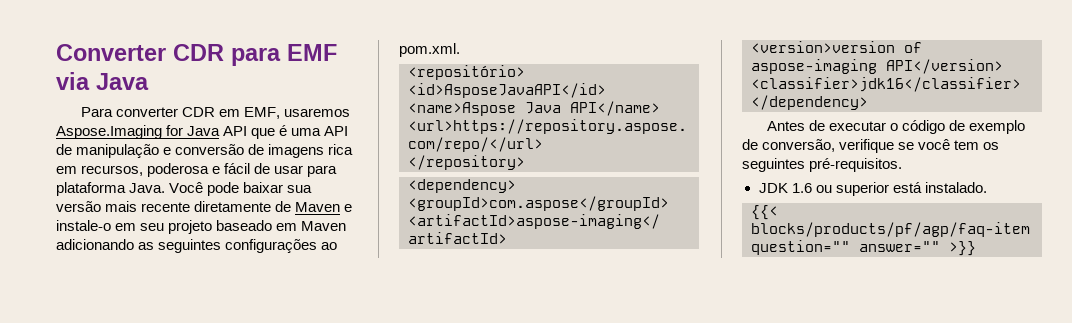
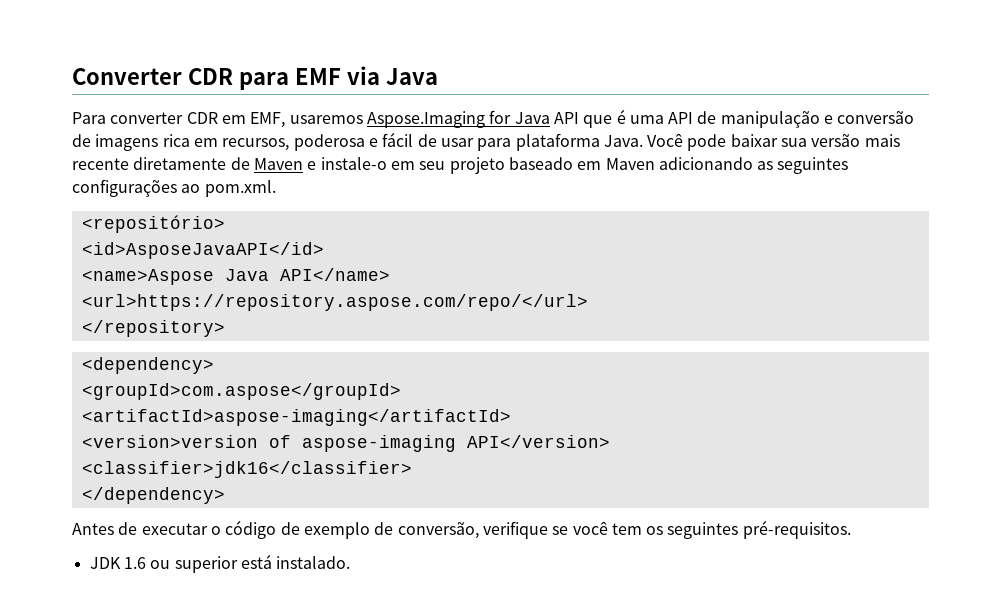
- {{< blocks/products/pf/agp/faq-item question="" answer="" >}}

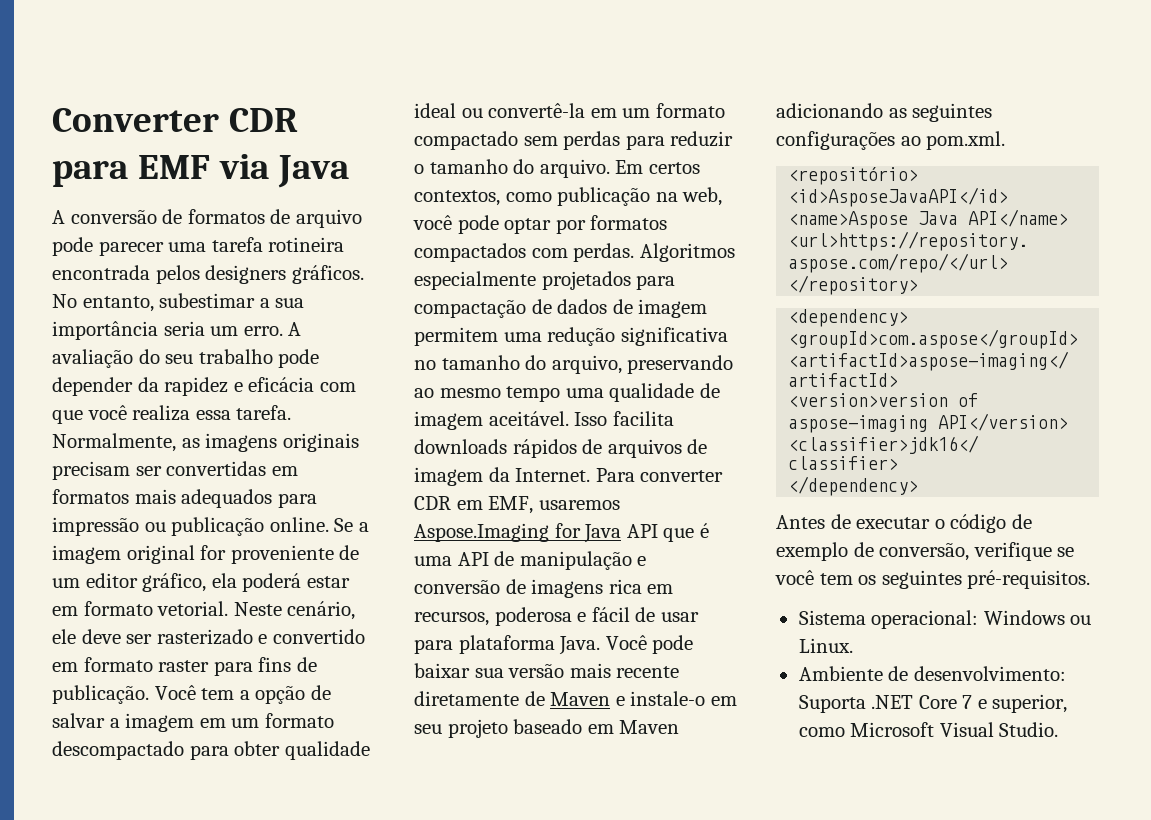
+ A conversão de formatos de arquivo pode parecer uma tarefa rotineira encontrada pelos designers gráficos. No entanto, subestimar a sua importância seria um erro. A avaliação do seu trabalho pode depender da rapidez e eficácia com que você realiza essa tarefa. Normalmente, as imagens originais precisam ser convertidas em formatos mais adequados para impressão ou publicação online. Se a imagem original for proveniente de um editor gráfico, ela poderá estar em formato vetorial. Neste cenário, ele deve ser rasterizado e convertido em formato raster para fins de publicação. Você tem a opção de salvar a imagem em um formato descompactado para obter qualidade ideal ou convertê-la em um formato compactado sem perdas para reduzir o tamanho do arquivo. Em certos contextos, como publicação na web, você pode optar por formatos compactados com perdas. Algoritmos especialmente projetados para compactação de dados de imagem permitem uma redução significativa no tamanho do arquivo, preservando ao mesmo tempo uma qualidade de imagem aceitável. Isso facilita downloads rápidos de arquivos de imagem da Internet.
- JDK 1.6 ou superior está instalado.
+ Sistema operacional: Windows ou Linux.
+ Ambiente de desenvolvimento: Suporta .NET Core 7 e superior, como Microsoft Visual Studio.

